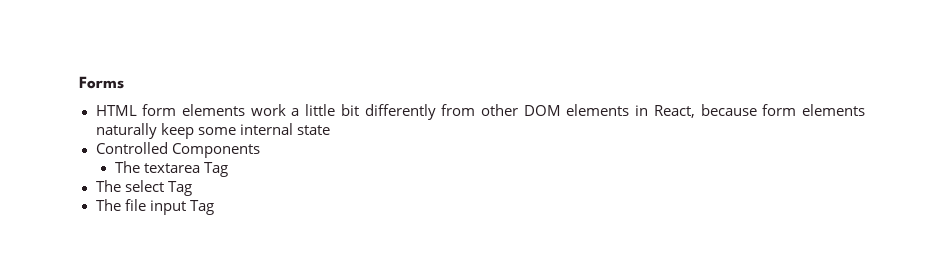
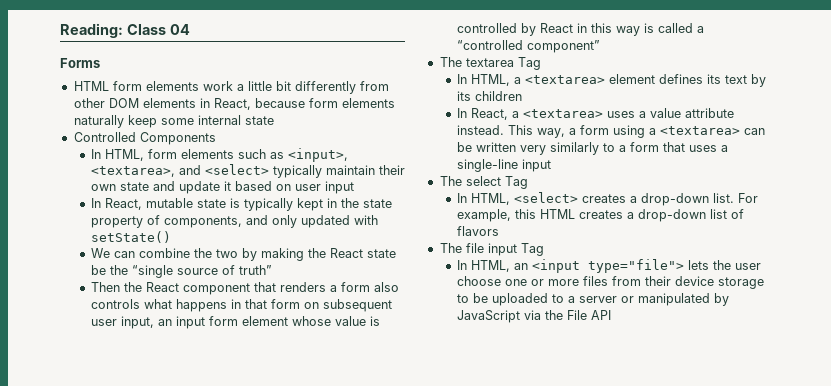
+ Reading: Class 04
+ In HTML, form elements such as <input>, <textarea>, and <select> typically maintain their own state and update it based on user input
+ In React, mutable state is typically kept in the state property of components, and only updated with setState()
+ We can combine the two by making the React state be the “single source of truth”
+ Then the React component that renders a form also controls what happens in that form on subsequent user input, an input form element whose value is controlled by React in this way is called a “controlled component”
  The textarea Tag
+ In HTML, a <textarea> element defines its text by its children
+ In React, a <textarea> uses a value attribute instead. This way, a form using a <textarea> can be written very similarly to a form that uses a single-line input
  The select Tag
+ In HTML, <select> creates a drop-down list. For example, this HTML creates a drop-down list of flavors
  The file input Tag
+ In HTML, an <input type="file"> lets the user choose one or more files from their device storage to be uploaded to a server or manipulated by JavaScript via the File API

